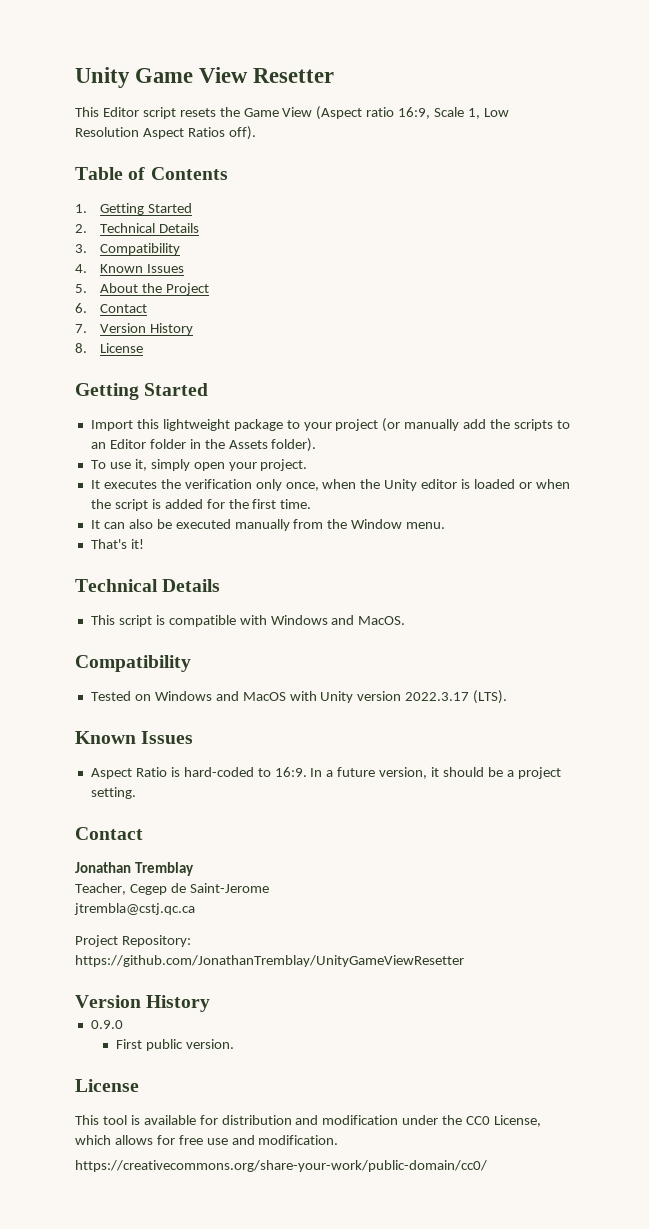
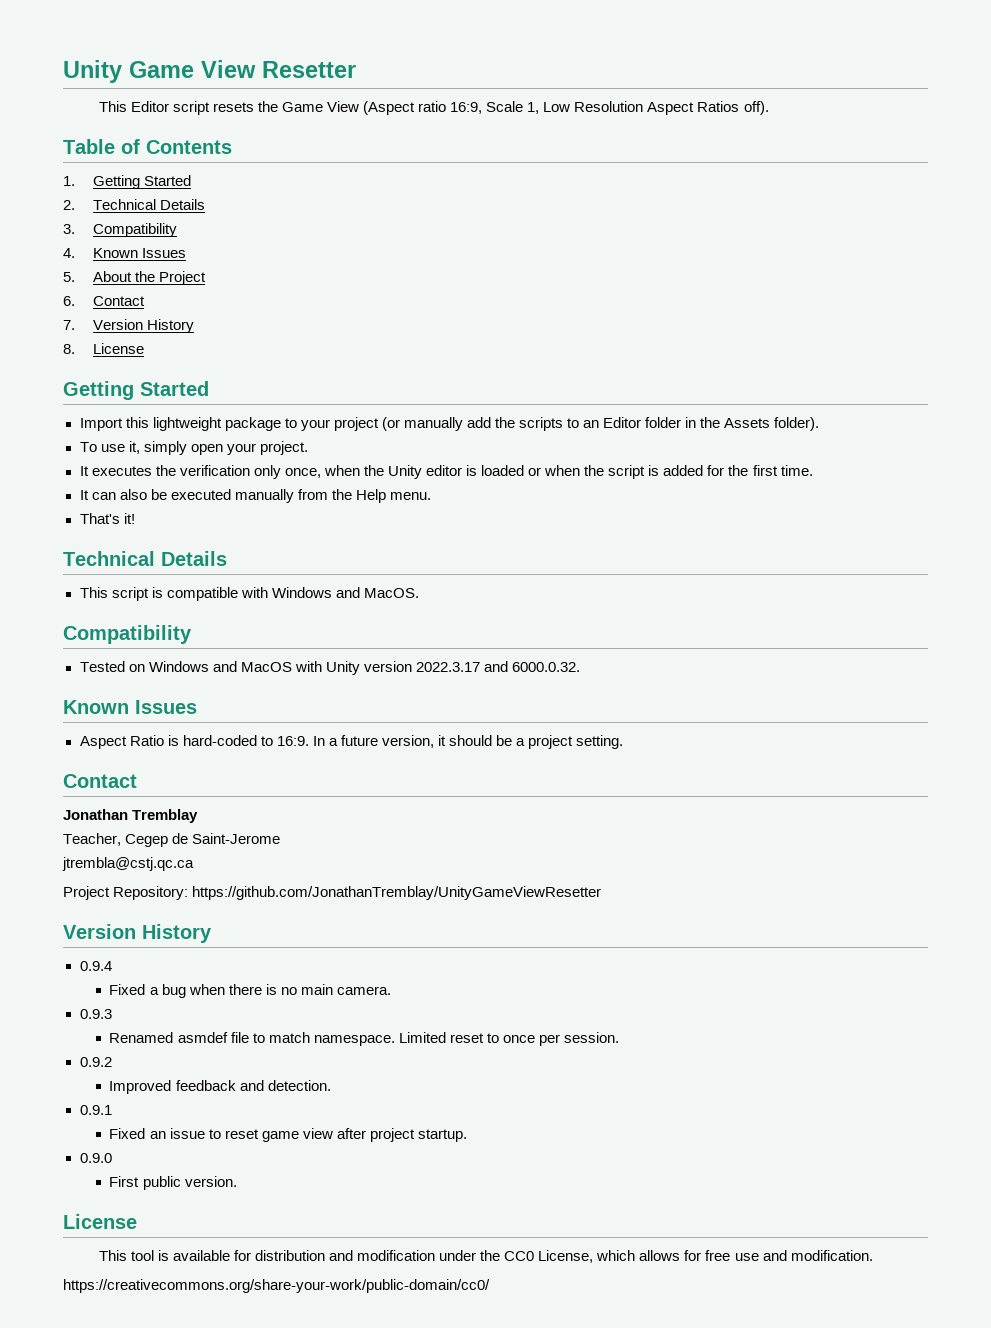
- It can also be executed manually from the Window menu.
+ It can also be executed manually from the Help menu.
- Tested on Windows and MacOS with Unity version 2022.3.17 (LTS).
+ Tested on Windows and MacOS with Unity version 2022.3.17 and 6000.0.32.
+ 0.9.4
+ Fixed a bug when there is no main camera.
+ 0.9.3
+ Renamed asmdef file to match namespace. Limited reset to once per session.
+ 0.9.2
+ Improved feedback and detection.
+ 0.9.1
+ Fixed an issue to reset game view after project startup.

